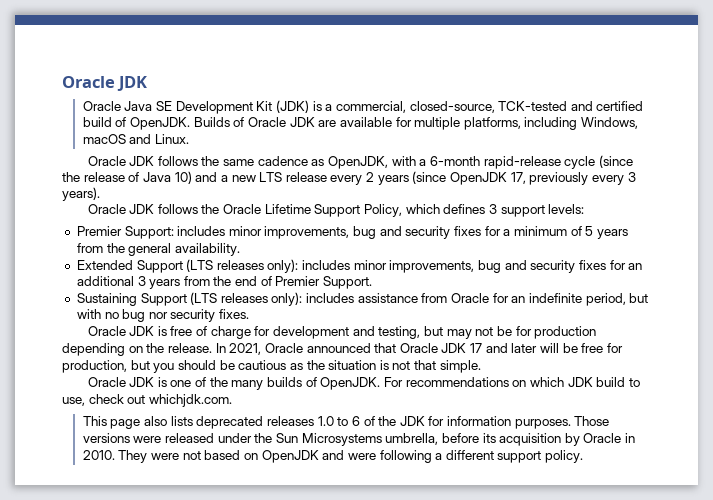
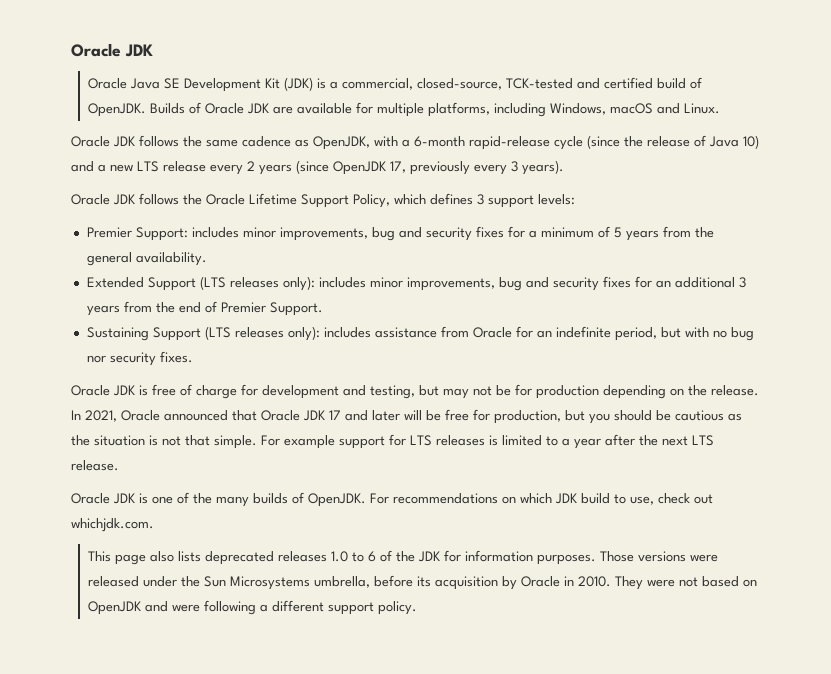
+ For example support for LTS releases is limited to a year after the next LTS release.

